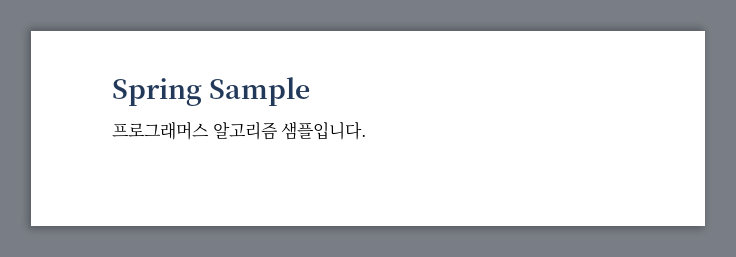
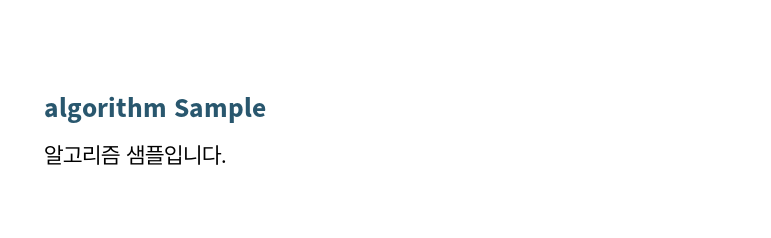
- Spring Sample
+ algorithm Sample
- 프로그래머스 알고리즘 샘플입니다.
+ 알고리즘 샘플입니다.

